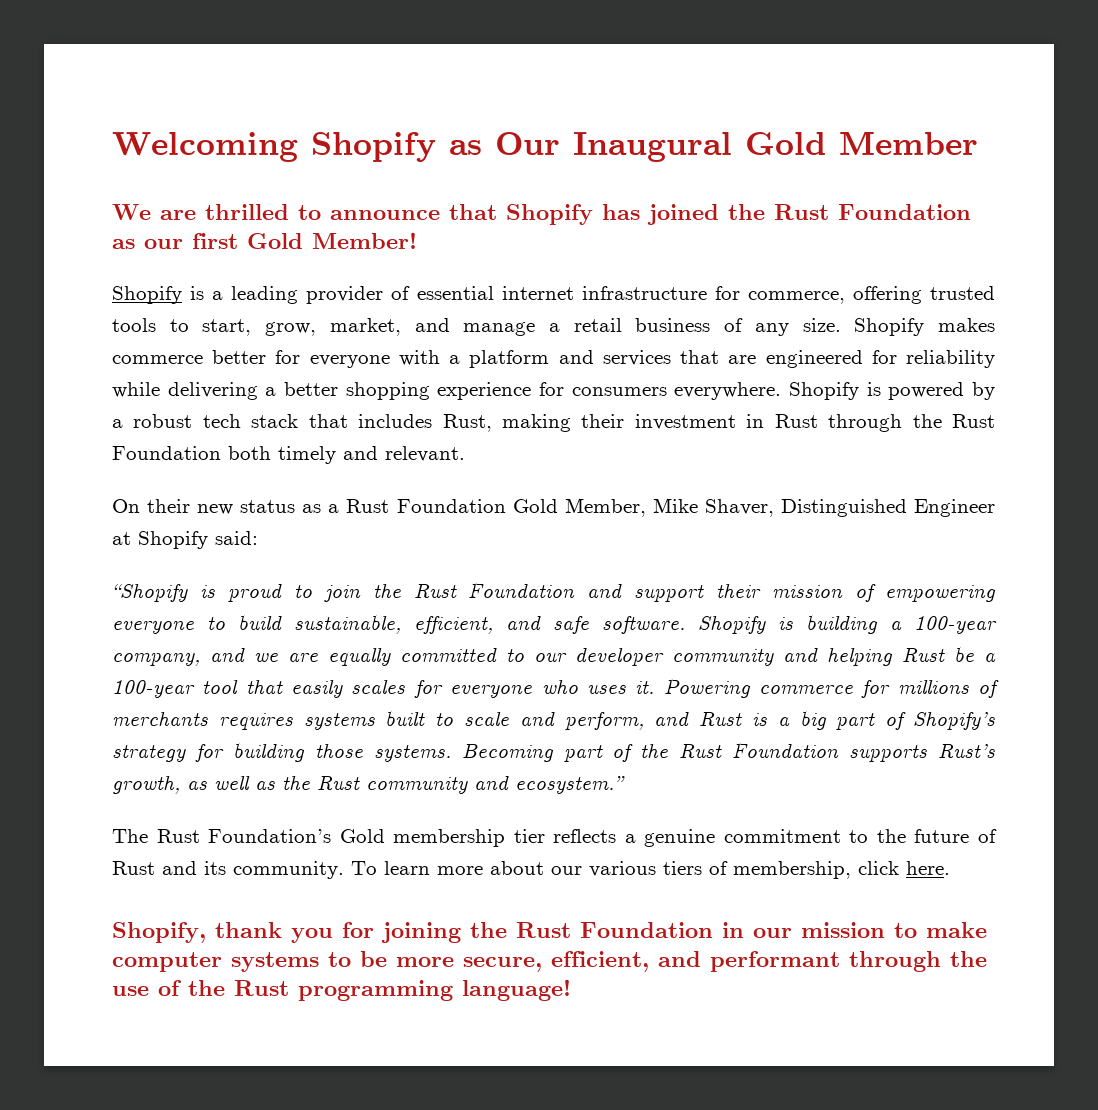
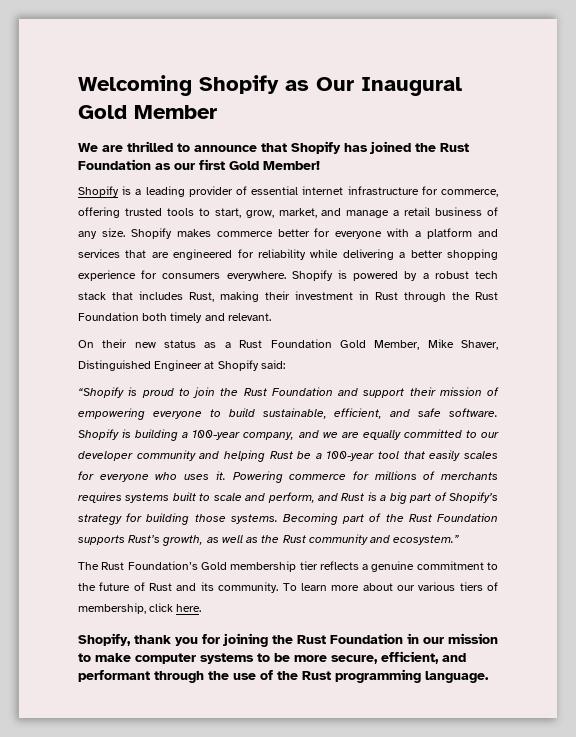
- Shopify, thank you for joining the Rust Foundation in our mission to make computer systems to be more secure, efficient, and performant through the use of the Rust programming language!
+ Shopify, thank you for joining the Rust Foundation in our mission to make computer systems to be more secure, efficient, and performant through the use of the Rust programming language.

